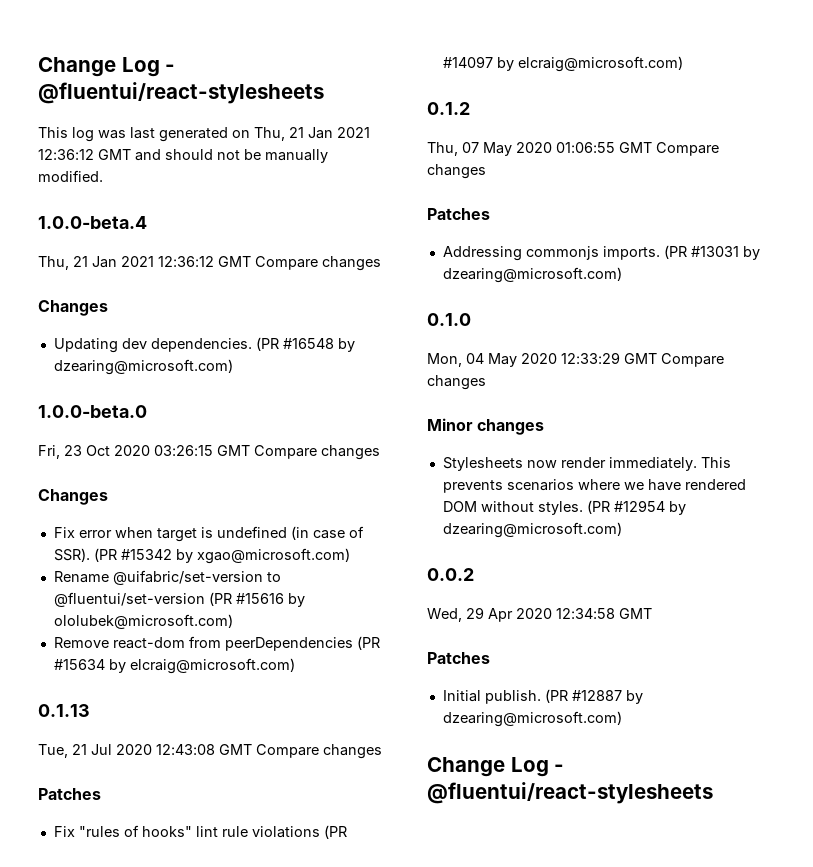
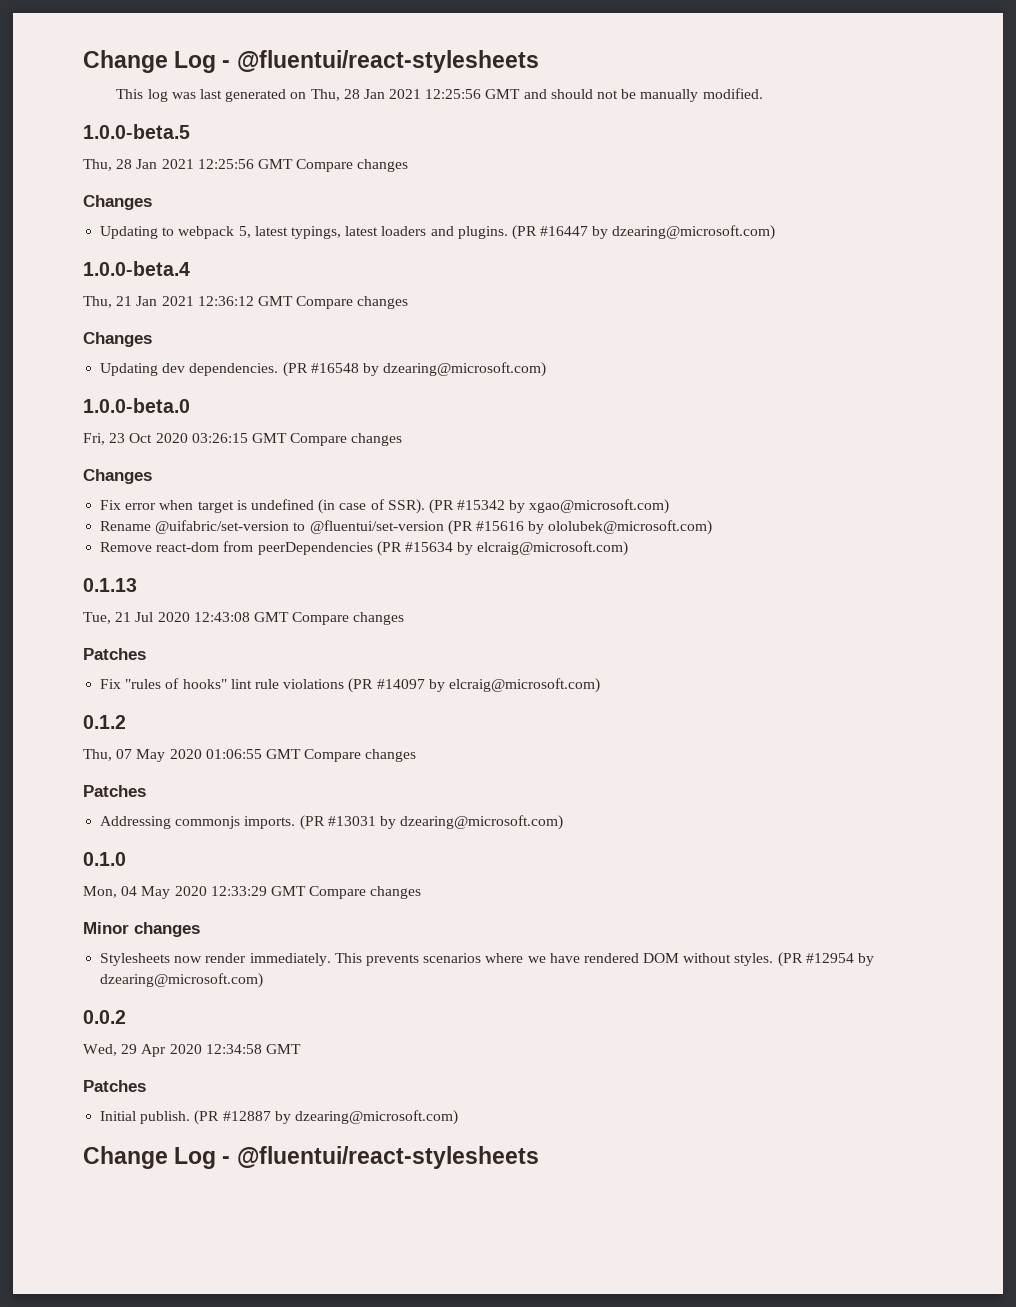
- This log was last generated on Thu, 21 Jan 2021 12:36:12 GMT and should not be manually modified.
+ This log was last generated on Thu, 28 Jan 2021 12:25:56 GMT and should not be manually modified.
+ 1.0.0-beta.5
+ Thu, 28 Jan 2021 12:25:56 GMT Compare changes
+ Changes
+ Updating to webpack 5, latest typings, latest loaders and plugins. (PR #16447 by dzearing@microsoft.com)

